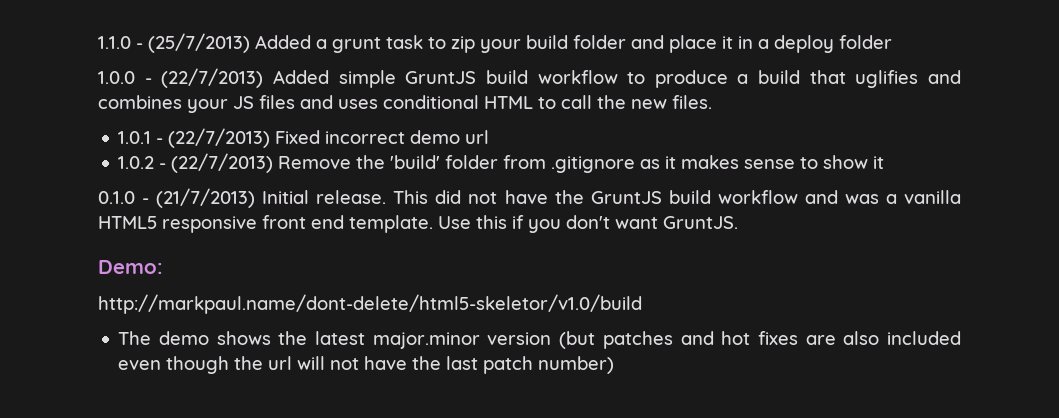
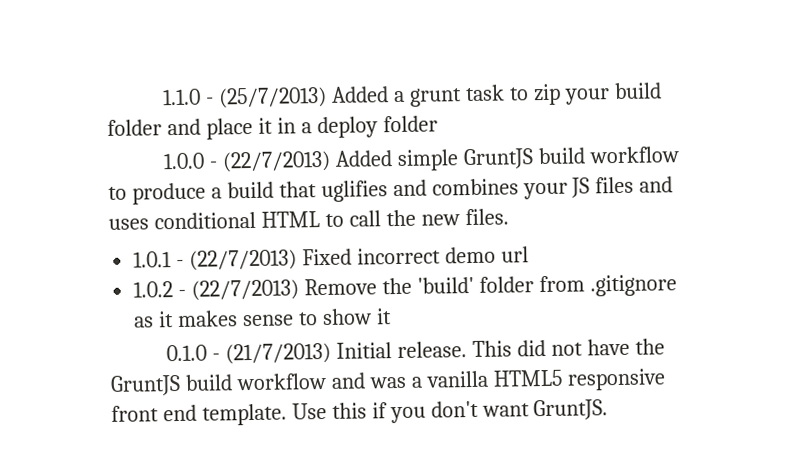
- Demo:
- http://markpaul.name/dont-delete/html5-skeletor/v1.0/build
- The demo shows the latest major.minor version (but patches and hot fixes are also included even though the url will not have the last patch number)

